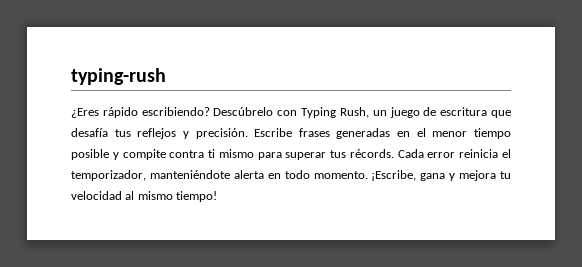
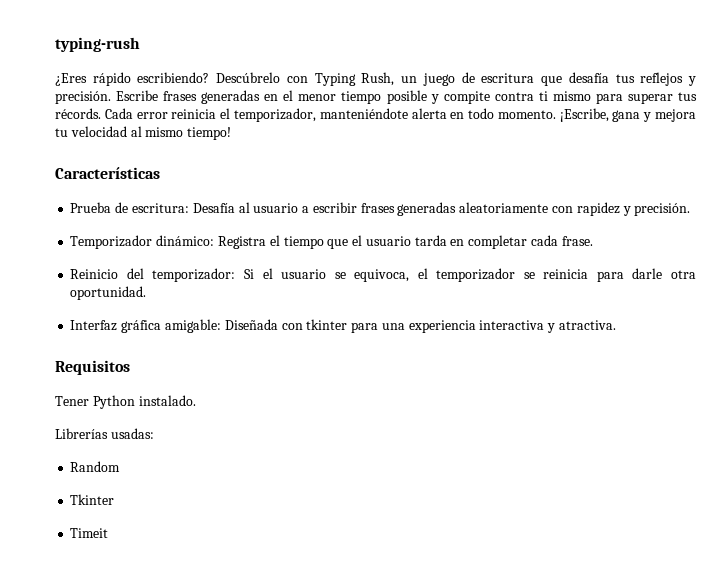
+ Características
+ Prueba de escritura: Desafía al usuario a escribir frases generadas aleatoriamente con rapidez y precisión.
+ Temporizador dinámico: Registra el tiempo que el usuario tarda en completar cada frase.
+ Reinicio del temporizador: Si el usuario se equivoca, el temporizador se reinicia para darle otra oportunidad.
+ Interfaz gráfica amigable: Diseñada con tkinter para una experiencia interactiva y atractiva.
+ Requisitos
+ Tener Python instalado.
+ Librerías usadas:
+ Random
+ Tkinter
+ Timeit

